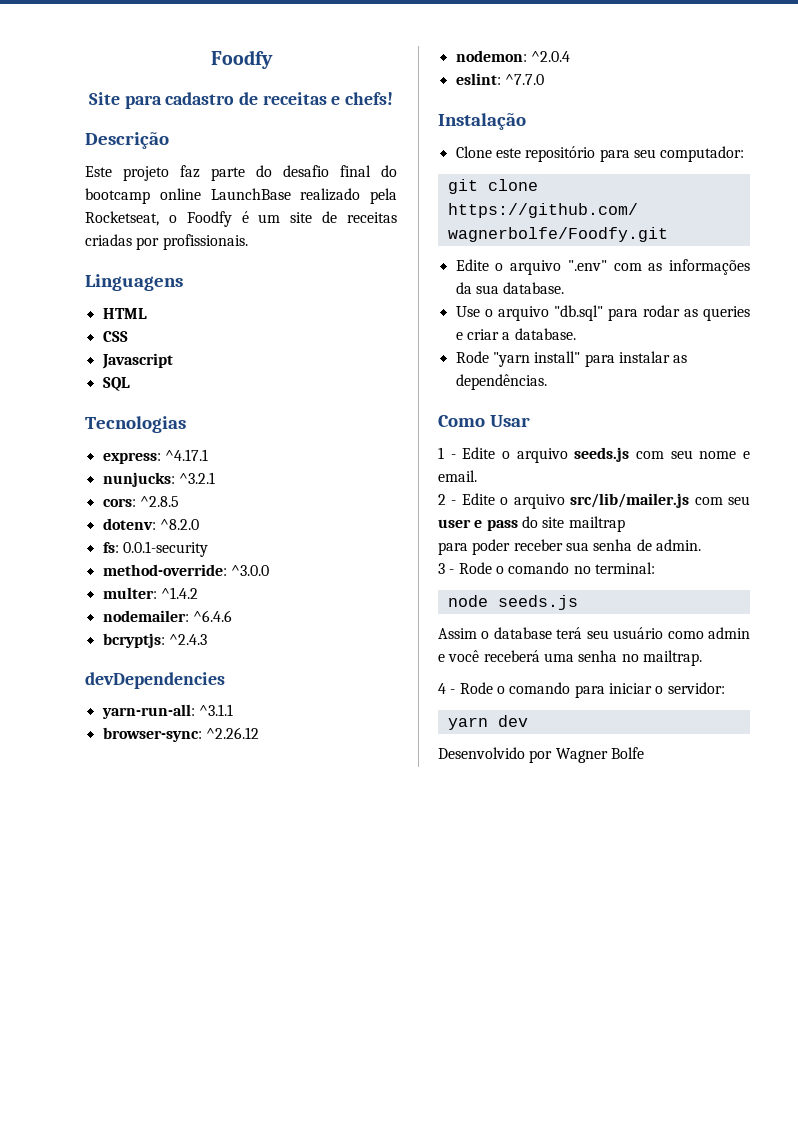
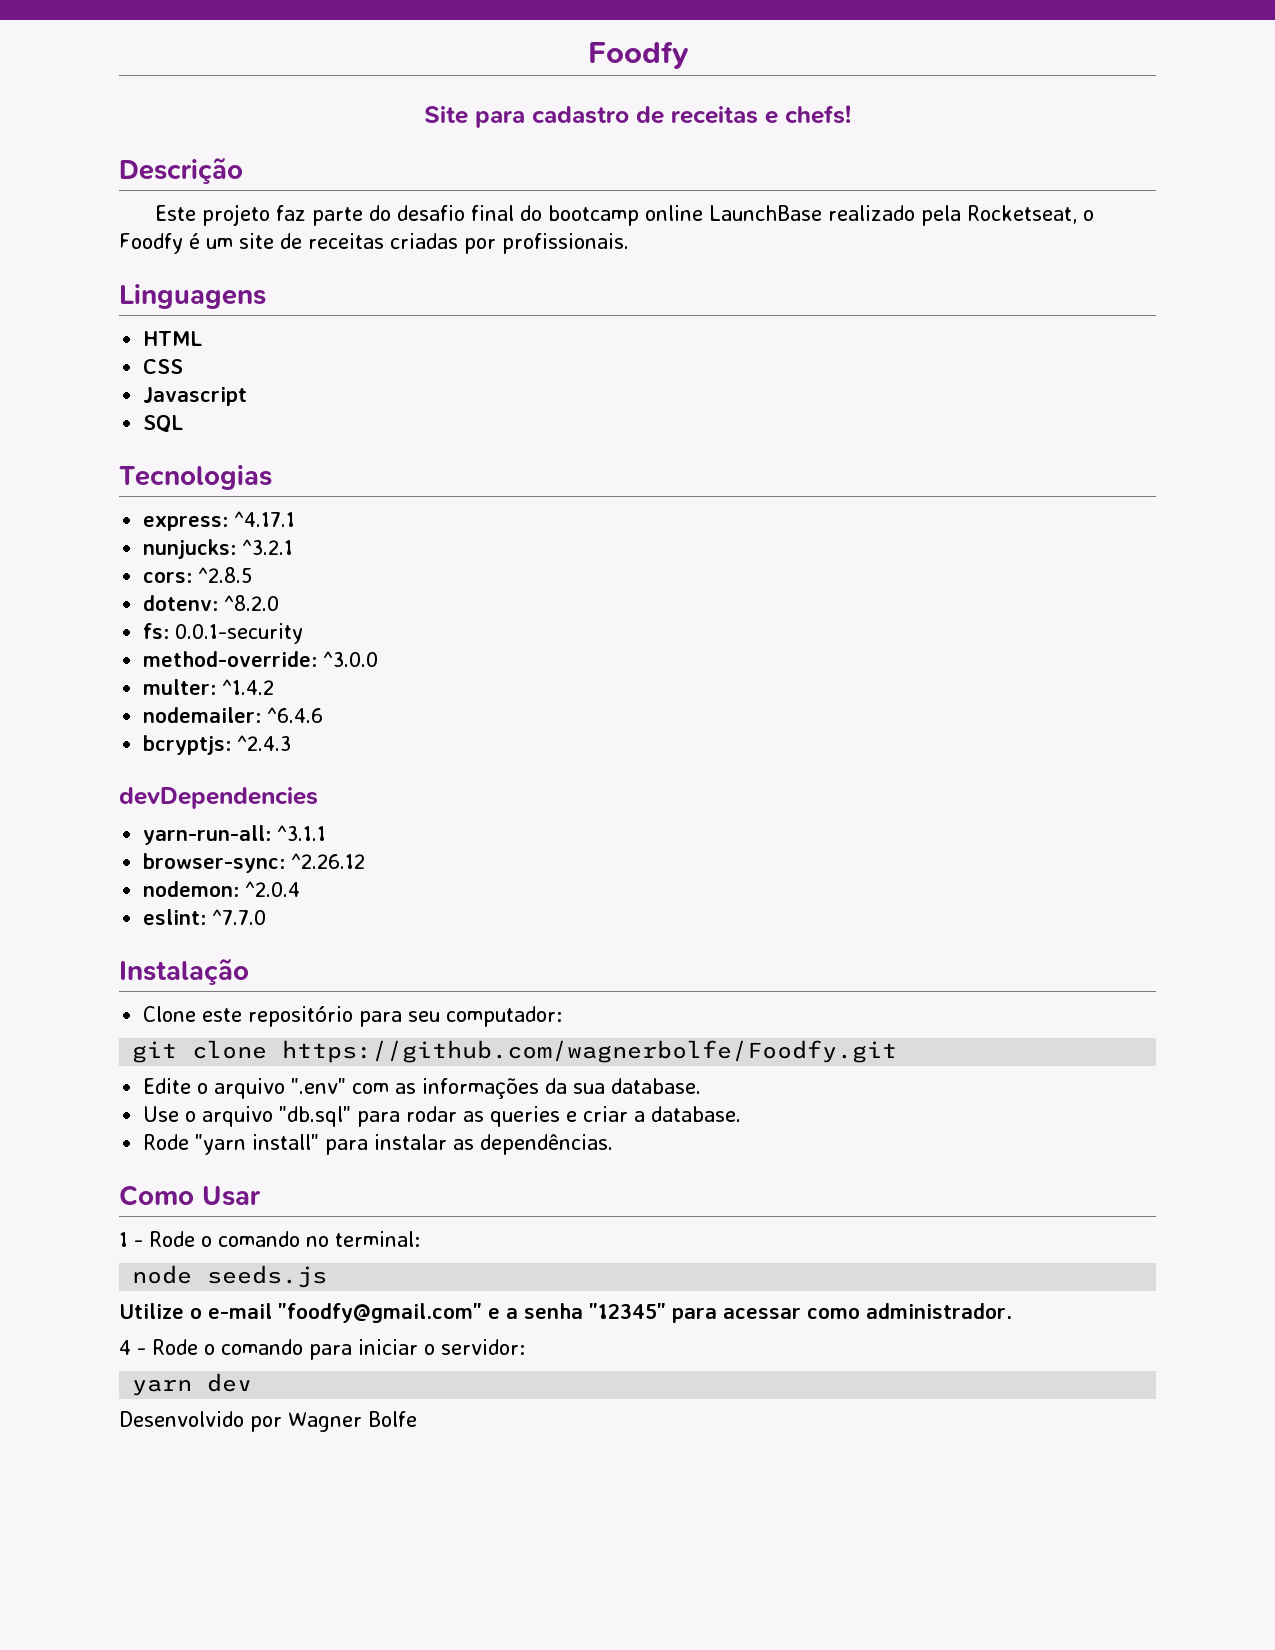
- 1 - Edite o arquivo seeds.js com seu nome e email.
- 2 - Edite o arquivo src/lib/mailer.js com seu user e pass do site mailtrap
- para poder receber sua senha de admin.
- 3 - Rode o comando no terminal:
+ 1 - Rode o comando no terminal:
- Assim o database terá seu usuário como admin e você receberá uma senha no mailtrap.
+ Utilize o e-mail "foodfy@gmail.com" e a senha "12345" para acessar como administrador.

